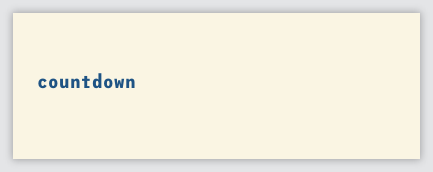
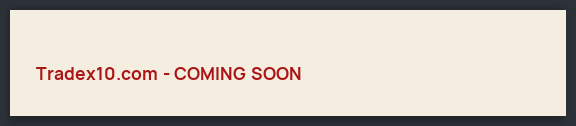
- countdown
+ Tradex10.com - COMING SOON

